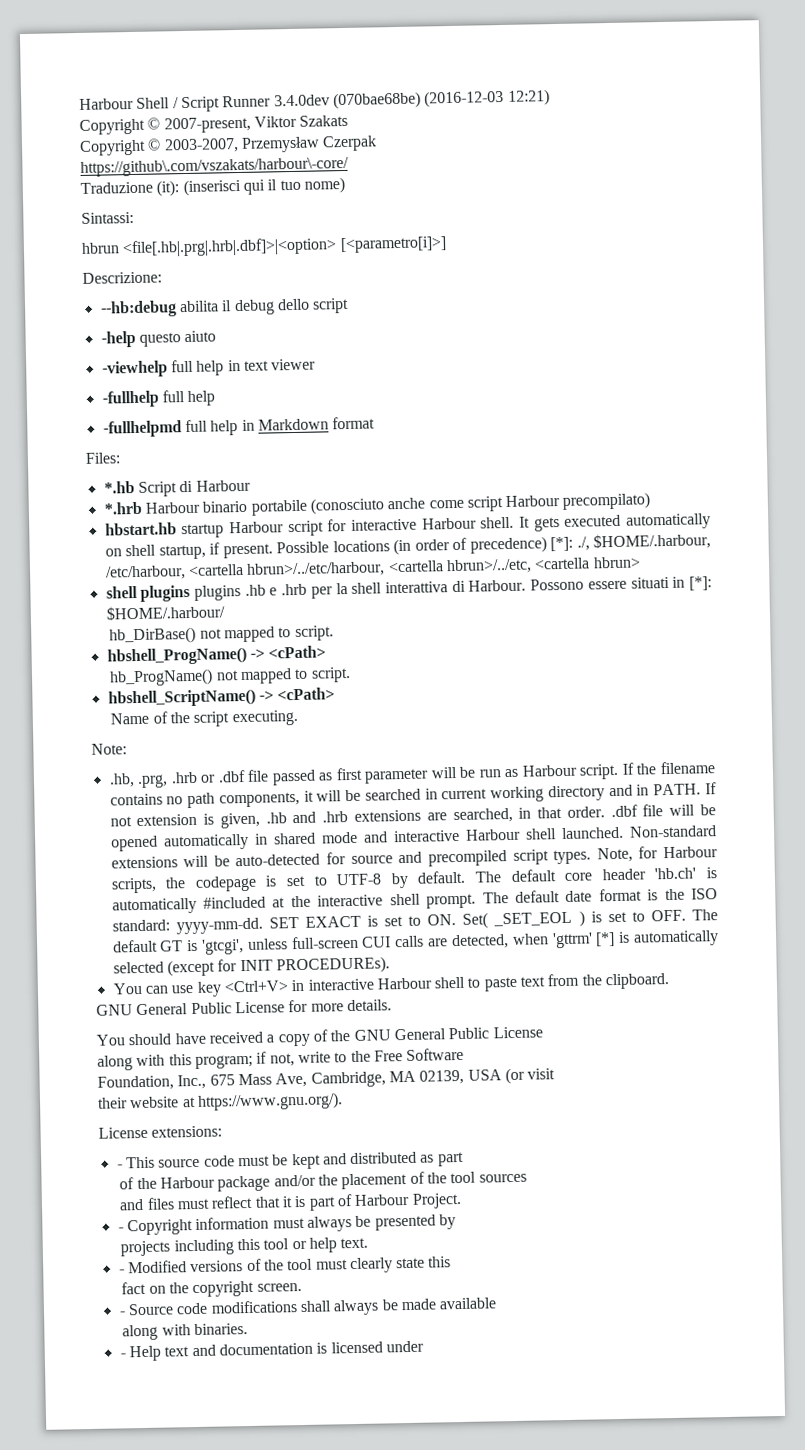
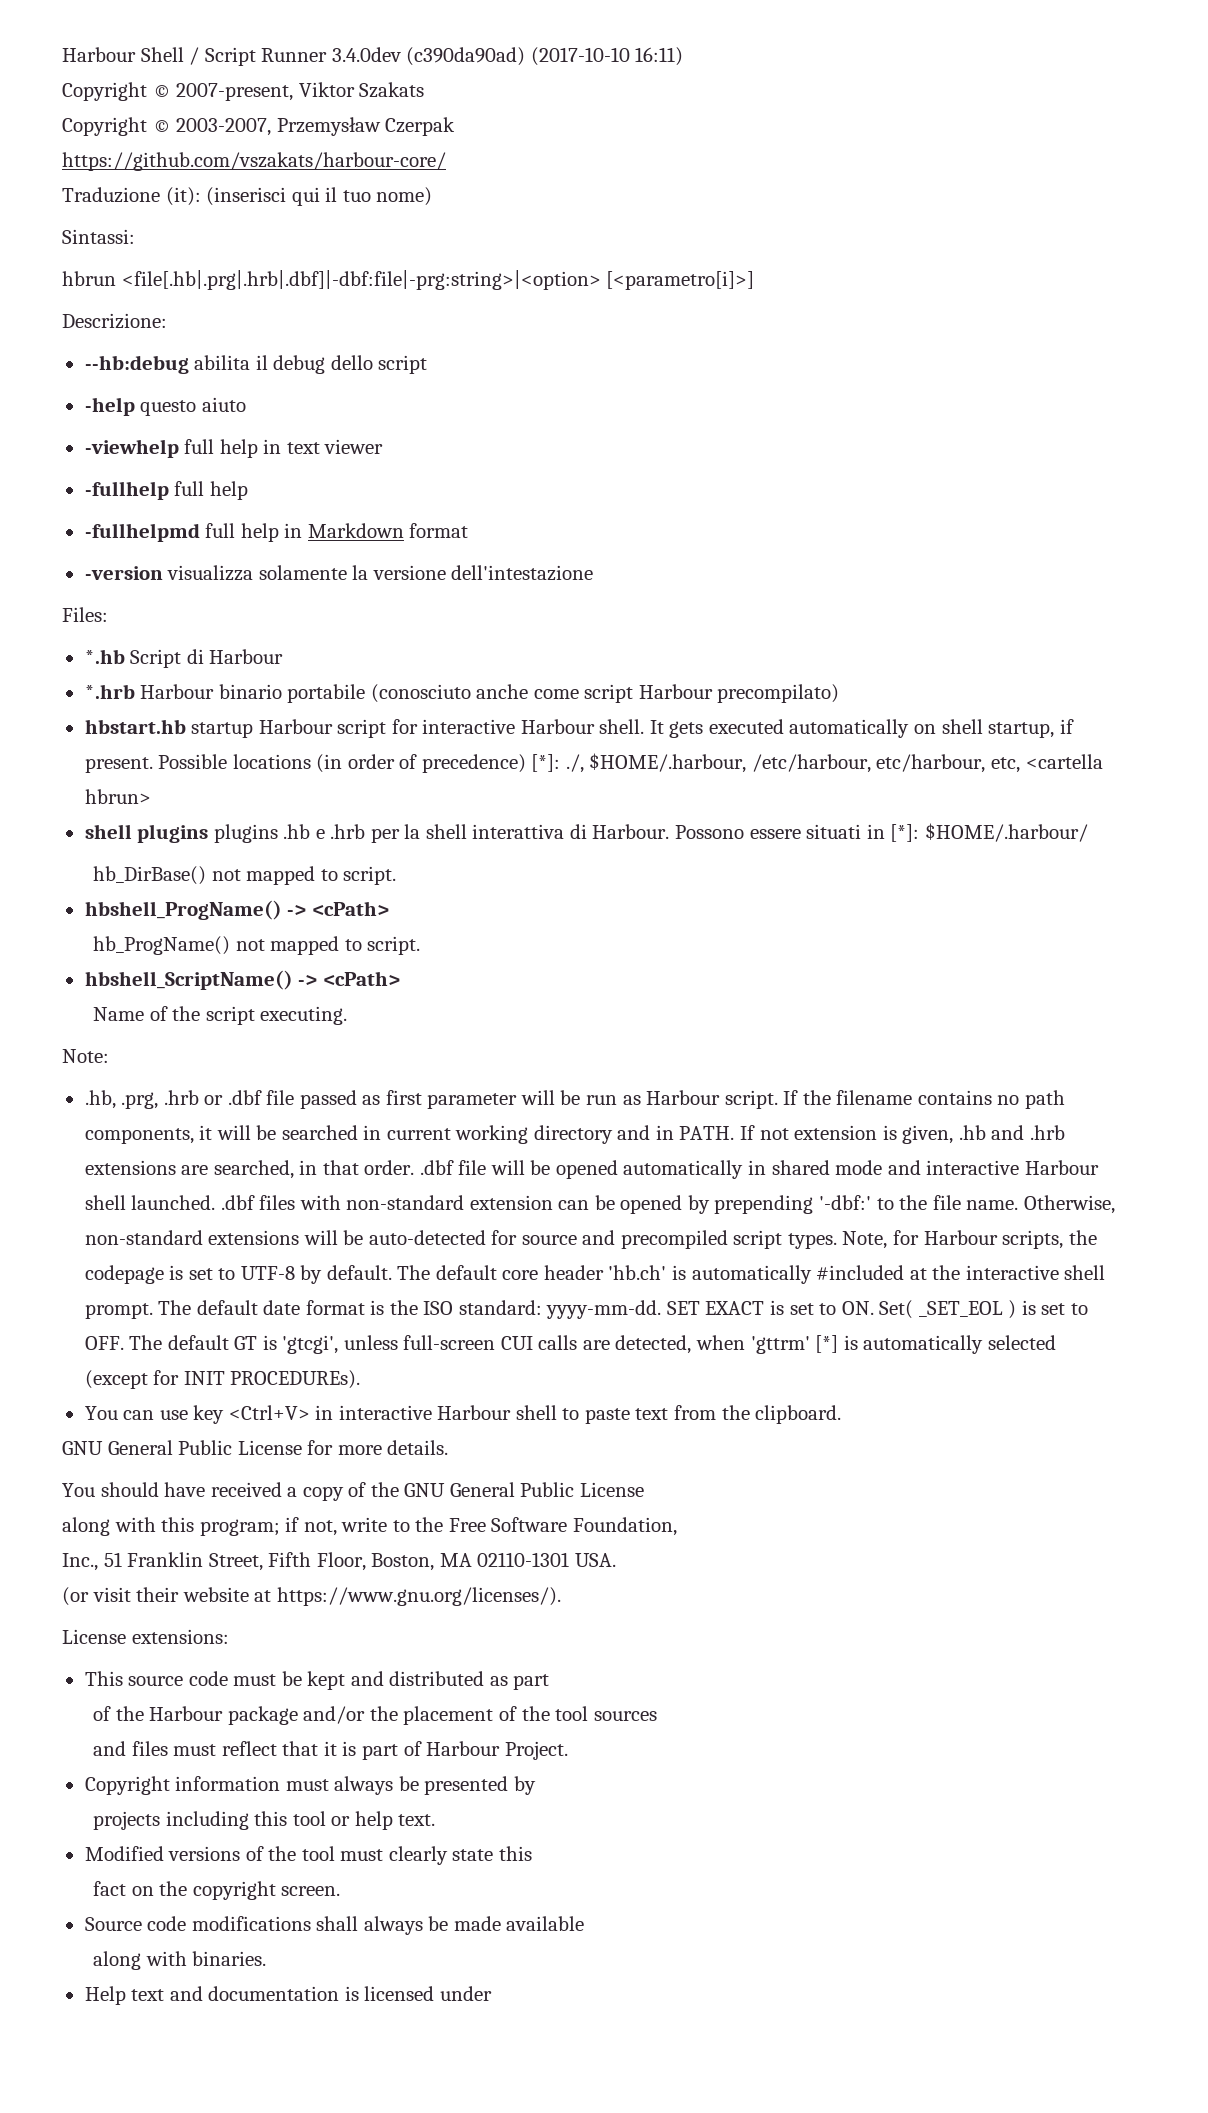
- Harbour Shell / Script Runner 3.4.0dev (070bae68be) (2016-12-03 12:21)
+ Harbour Shell / Script Runner 3.4.0dev (c390da90ad) (2017-10-10 16:11)
- https://github\.com/vszakats/harbour\-core/
+ https://github.com/vszakats/harbour-core/
- hbrun <file[.hb|.prg|.hrb|.dbf]>|<option> [<parametro[i]>]
+ hbrun <file[.hb|.prg|.hrb|.dbf]|-dbf:file|-prg:string>|<option> [<parametro[i]>]
+ -version visualizza solamente la versione dell'intestazione
- Possible locations (in order of precedence) [*]: ./, $HOME/.harbour, /etc/harbour, <cartella hbrun>/../etc/harbour, <cartella hbrun>/../etc, <cartella hbrun>
+ Possible locations (in order of precedence) [*]: ./, $HOME/.harbour, /etc/harbour, etc/harbour, etc, <cartella hbrun>
- If not extension is given, .hb and .hrb extensions are searched, in that order. .dbf file will be opened automatically in shared mode and interactive Harbour shell launched. Non-standard extensions will be auto-detected for source and precompiled script types.
+ If not extension is given, .hb and .hrb extensions are searched, in that order. .dbf file will be opened automatically in shared mode and interactive Harbour shell launched. .dbf files with non-standard extension can be opened by prepending '-dbf:' to the file name. Otherwise, non-standard extensions will be auto-detected for source and precompiled script types.
- along with this program; if not, write to the Free Software
- Foundation, Inc., 675 Mass Ave, Cambridge, MA 02139, USA (or visit
- their website at https://www.gnu.org/).
+ along with this program; if not, write to the Free Software Foundation,
+ Inc., 51 Franklin Street, Fifth Floor, Boston, MA 02110-1301 USA.
+ (or visit their website at https://www.gnu.org/licenses/).
- - This source code must be kept and distributed as part
+ This source code must be kept and distributed as part
- - Copyright information must always be presented by
+ Copyright information must always be presented by
- - Modified versions of the tool must clearly state this
+ Modified versions of the tool must clearly state this
- - Source code modifications shall always be made available
+ Source code modifications shall always be made available
- - Help text and documentation is licensed under
+ Help text and documentation is licensed under

